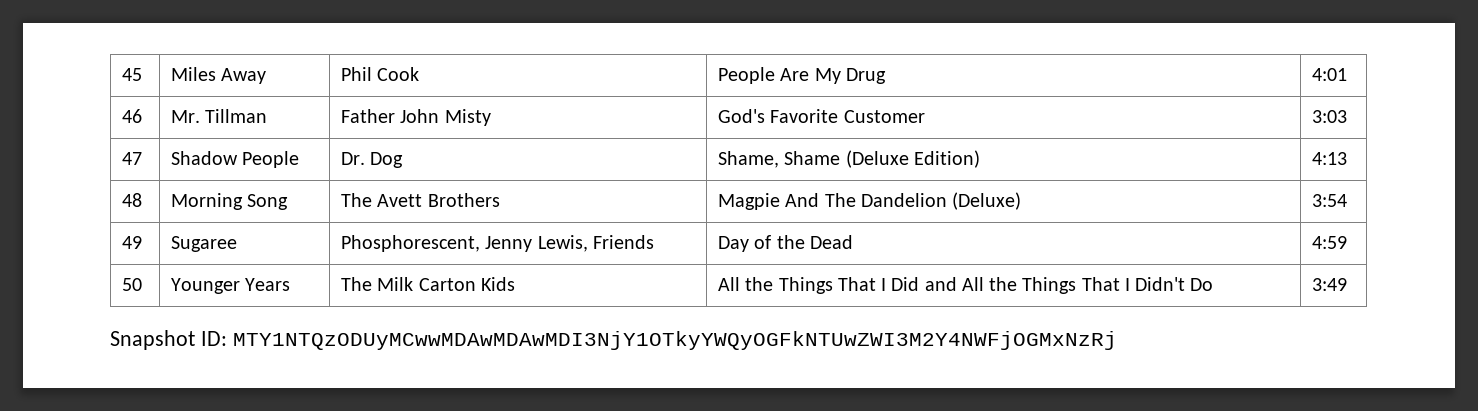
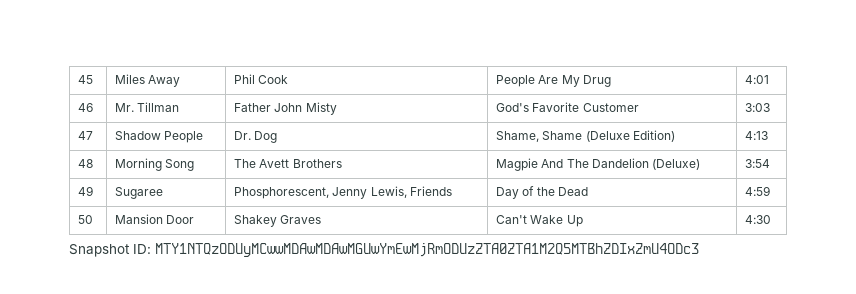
- 50 | Younger Years | The Milk Carton Kids | All the Things That I Did and All the Things That I Didn't Do | 3:49
+ 50 | Mansion Door | Shakey Graves | Can't Wake Up | 4:30
- Snapshot ID: MTY1NTQzODUyMCwwMDAwMDAwMDI3NjY1OTkyYWQyOGFkNTUwZWI3M2Y4NWFjOGMxNzRj
+ Snapshot ID: MTY1NTQzODUyMCwwMDAwMDAwMGUwYmEwMjRmODUzZTA0ZTA1M2Q5MTBhZDIxZmU4ODc3

